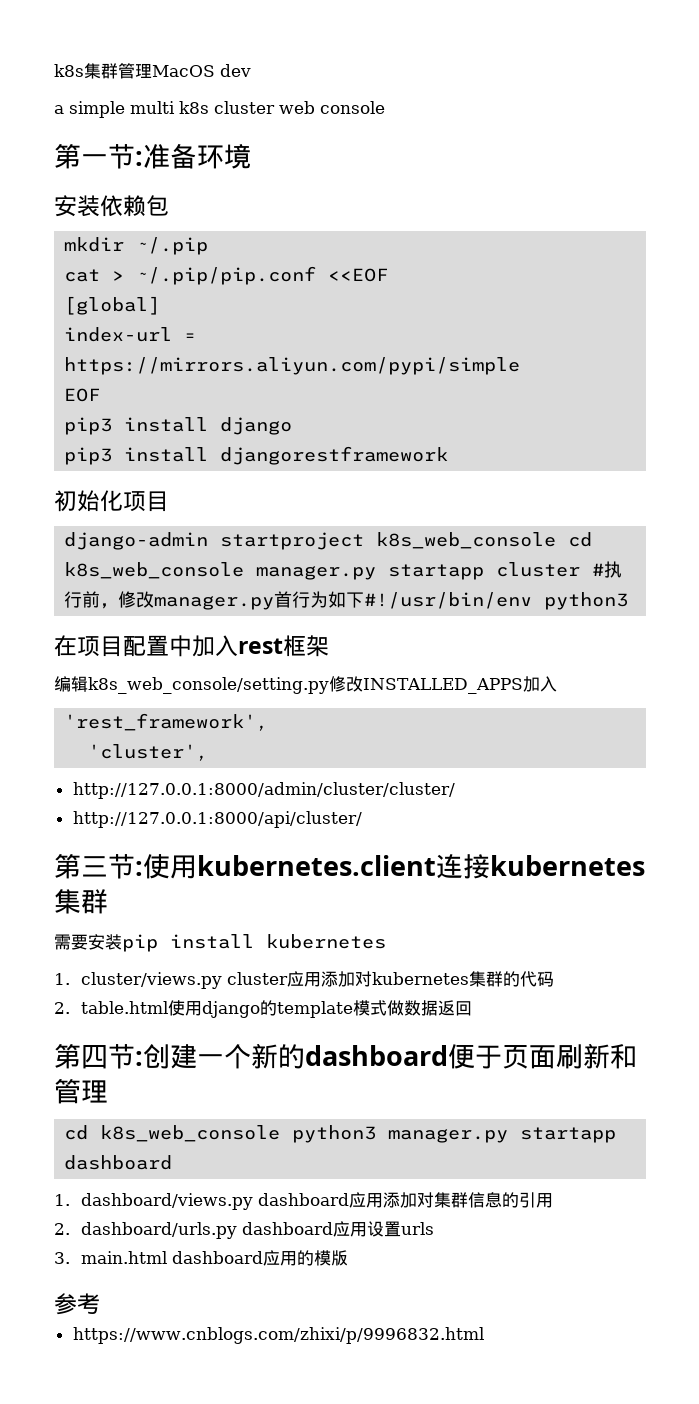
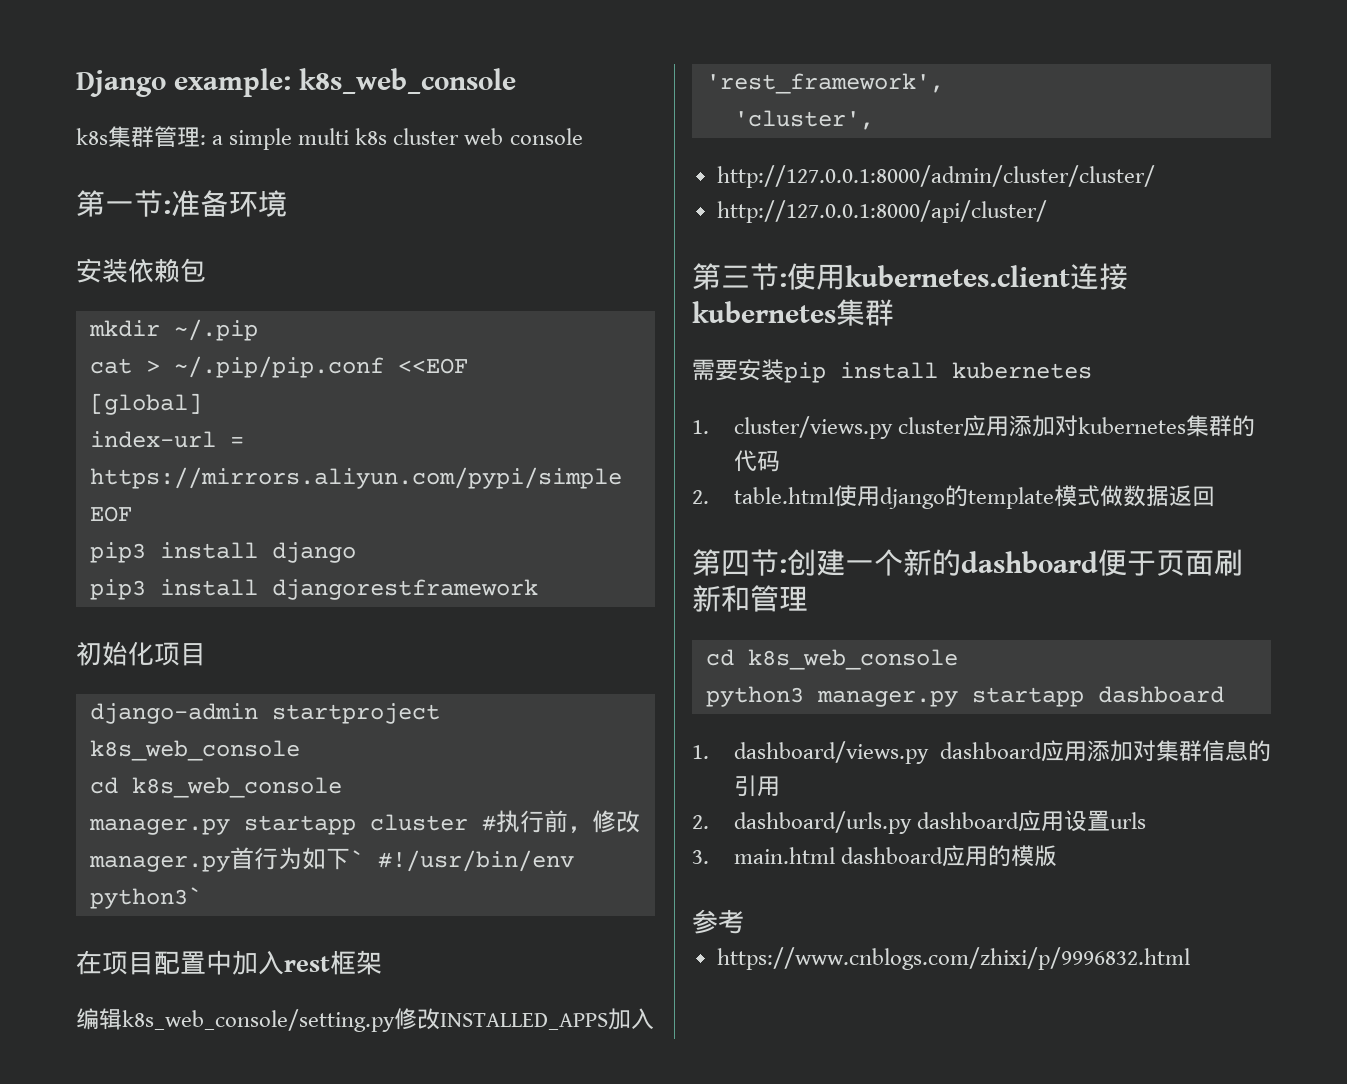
+ Django example: k8s_web_console
- k8s集群管理MacOS dev
- a simple multi k8s cluster web console
+ k8s集群管理: a simple multi k8s cluster web console
- django-admin startproject k8s_web_console cd k8s_web_console manager.py startapp cluster #执行前，修改manager.py首行为如下#!/usr/bin/env python3
+ django-admin startproject k8s_web_console
+ cd k8s_web_console
+ manager.py startapp cluster #执行前，修改manager.py首行为如下` #!/usr/bin/env python3`
  第四节:创建一个新的dashboard便于页面刷新和管理
- cd k8s_web_console python3 manager.py startapp dashboard
+ cd k8s_web_console
+ python3 manager.py startapp dashboard

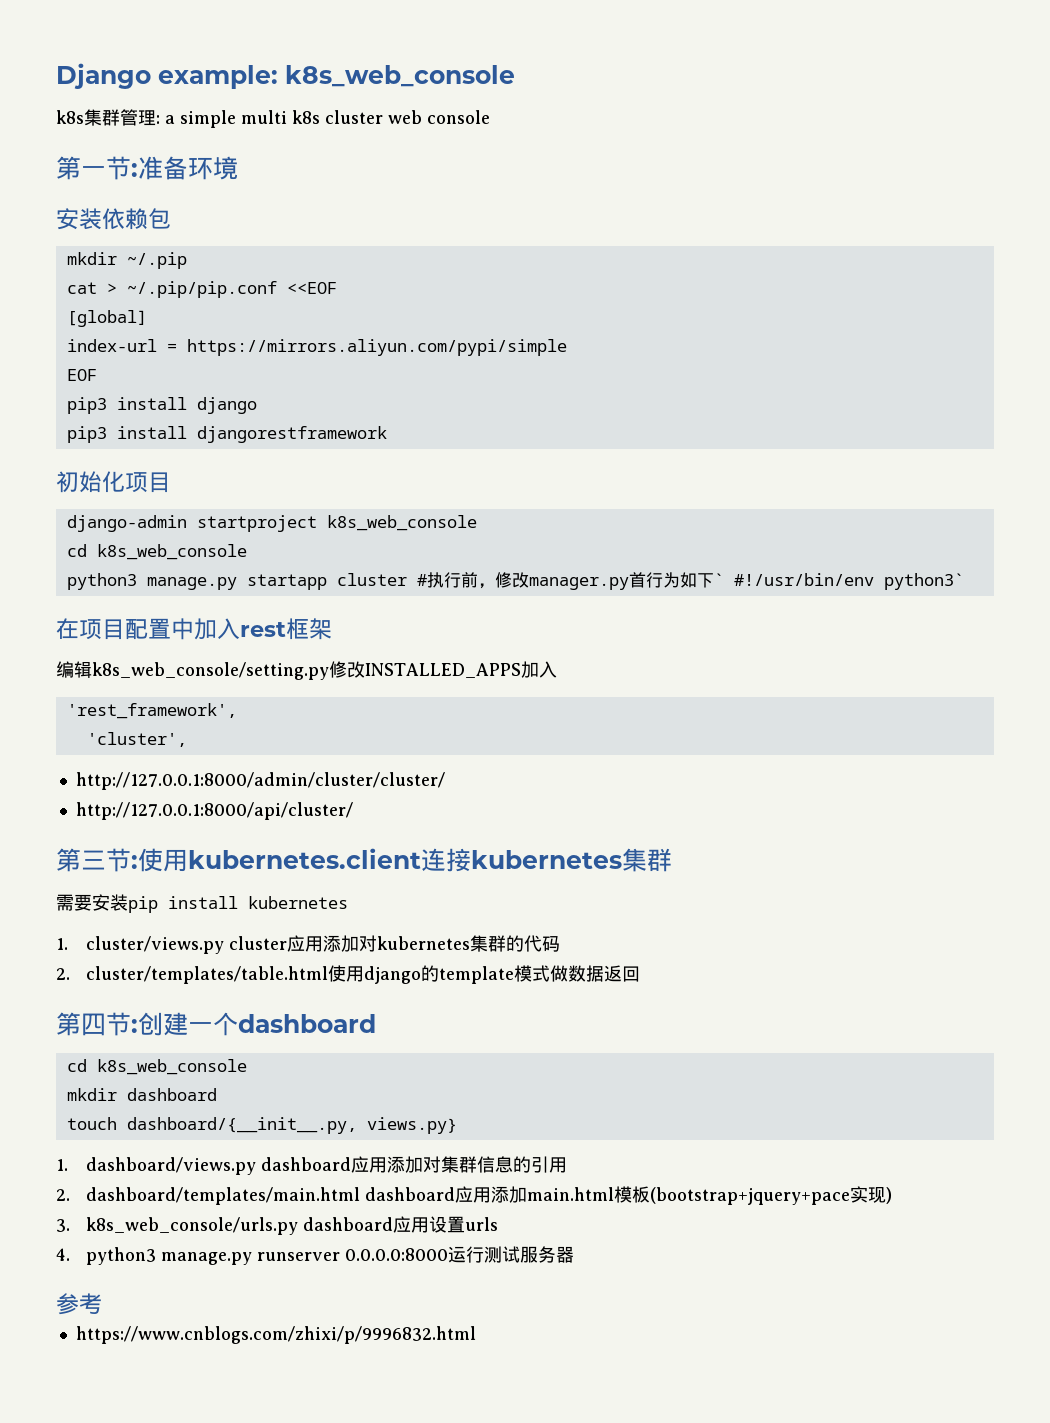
- manager.py startapp cluster #执行前，修改manager.py首行为如下` #!/usr/bin/env python3`
+ python3 manage.py startapp cluster #执行前，修改manager.py首行为如下` #!/usr/bin/env python3`
- 2. table.html使用django的template模式做数据返回
+ 2. cluster/templates/table.html使用django的template模式做数据返回
- 第四节:创建一个新的dashboard便于页面刷新和管理
+ 第四节:创建一个dashboard
  cd k8s_web_console
- python3 manager.py startapp dashboard
+ mkdir dashboard
+ touch dashboard/{__init__.py, views.py}
- 2. dashboard/urls.py dashboard应用设置urls
- 3. main.html dashboard应用的模版
+ 2. dashboard/templates/main.html dashboard应用添加main.html模板(bootstrap+jquery+pace实现)
+ 3. k8s_web_console/urls.py dashboard应用设置urls
+ 4. python3 manage.py runserver 0.0.0.0:8000运行测试服务器

